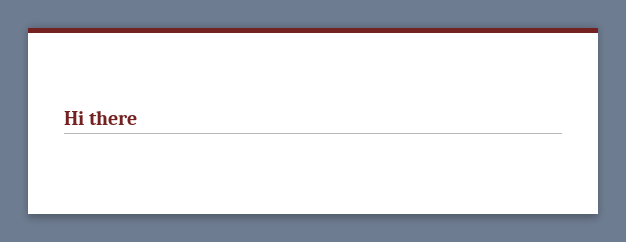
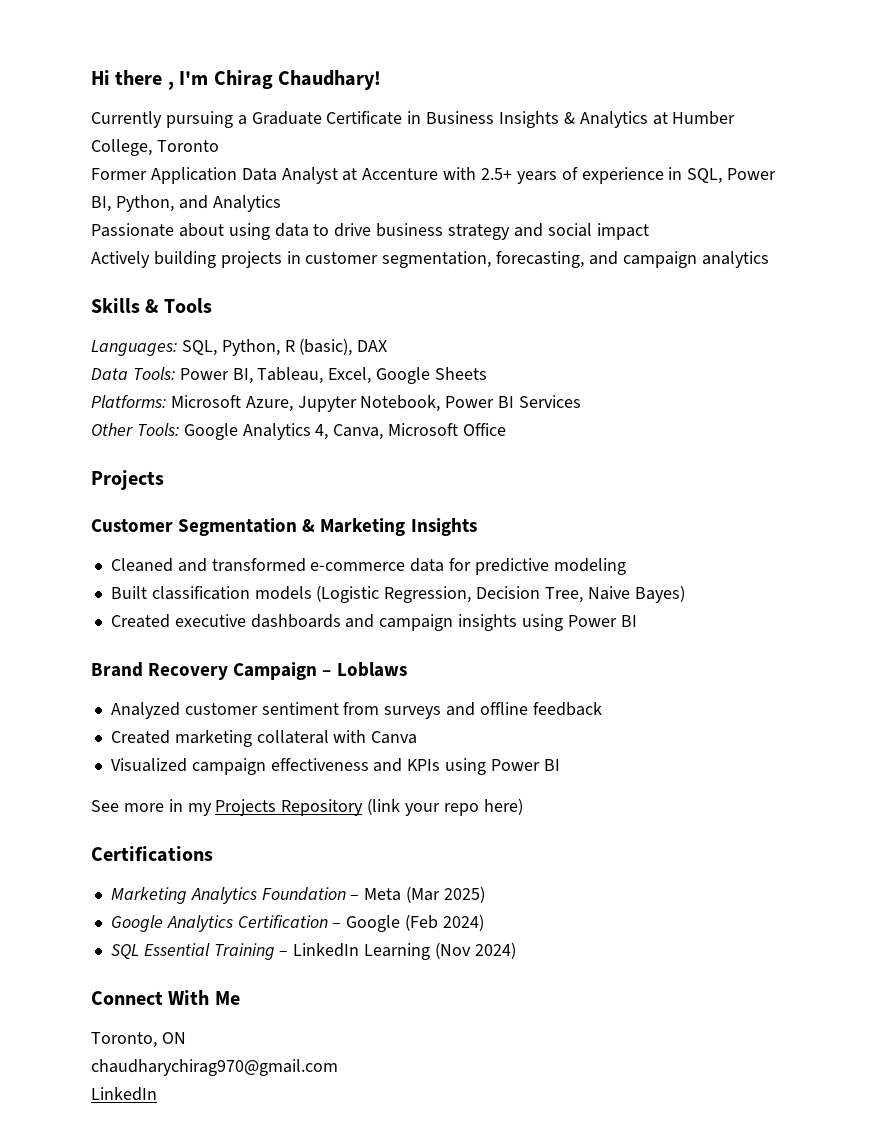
- Hi there
+ Hi there , I'm Chirag Chaudhary!
+ Currently pursuing a Graduate Certificate in Business Insights & Analytics at Humber College, Toronto
+ Former Application Data Analyst at Accenture with 2.5+ years of experience in SQL, Power BI, Python, and Analytics
+ Passionate about using data to drive business strategy and social impact
+ Actively building projects in customer segmentation, forecasting, and campaign analytics
+ Skills & Tools
+ Languages: SQL, Python, R (basic), DAX
+ Data Tools: Power BI, Tableau, Excel, Google Sheets
+ Platforms: Microsoft Azure, Jupyter Notebook, Power BI Services
+ Other Tools: Google Analytics 4, Canva, Microsoft Office
+ Projects
+ Customer Segmentation & Marketing Insights
+ Cleaned and transformed e-commerce data for predictive modeling
+ Built classification models (Logistic Regression, Decision Tree, Naive Bayes)
+ Created executive dashboards and campaign insights using Power BI
+ Brand Recovery Campaign – Loblaws
+ Analyzed customer sentiment from surveys and offline feedback
+ Created marketing collateral with Canva
+ Visualized campaign effectiveness and KPIs using Power BI
+ See more in my Projects Repository (link your repo here)
+ Certifications
+ Marketing Analytics Foundation – Meta (Mar 2025)
+ Google Analytics Certification – Google (Feb 2024)
+ SQL Essential Training – LinkedIn Learning (Nov 2024)
+ Connect With Me
+ Toronto, ON
+ chaudharychirag970@gmail.com
+ LinkedIn

